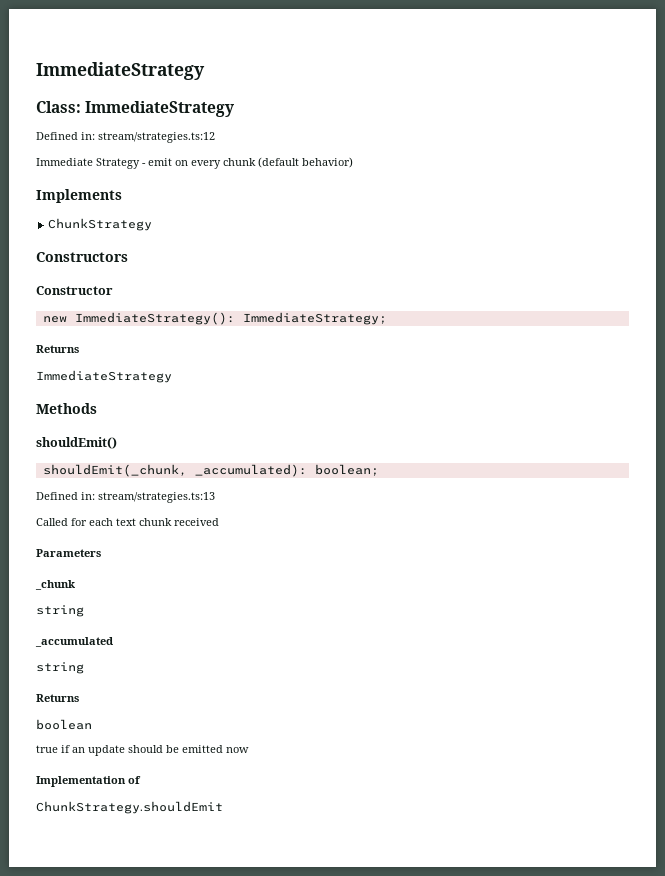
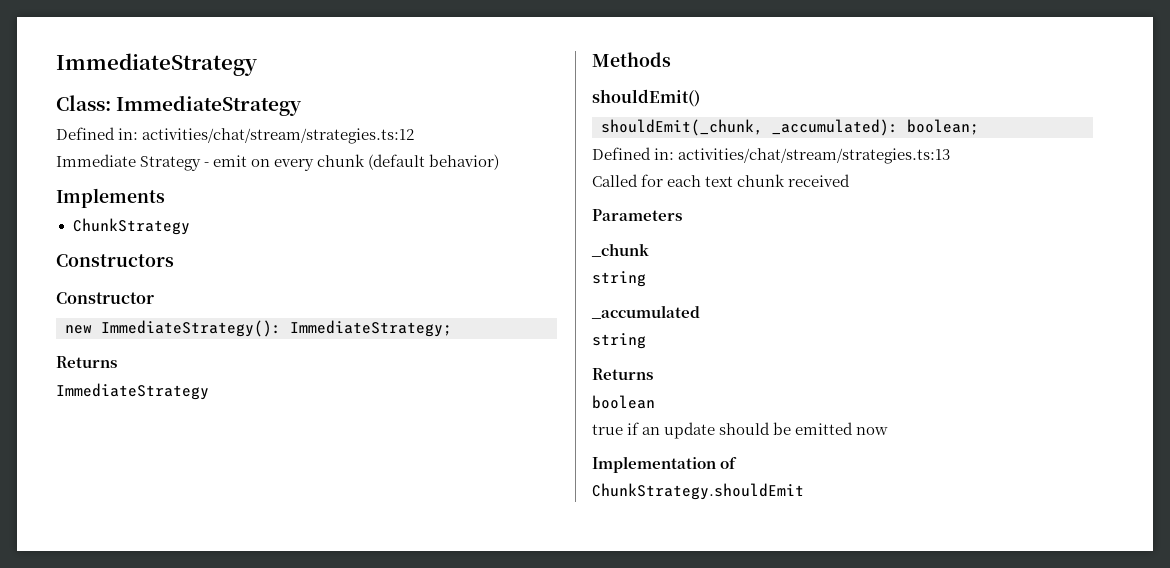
- Defined in: stream/strategies.ts:12
+ Defined in: activities/chat/stream/strategies.ts:12
- Defined in: stream/strategies.ts:13
+ Defined in: activities/chat/stream/strategies.ts:13

